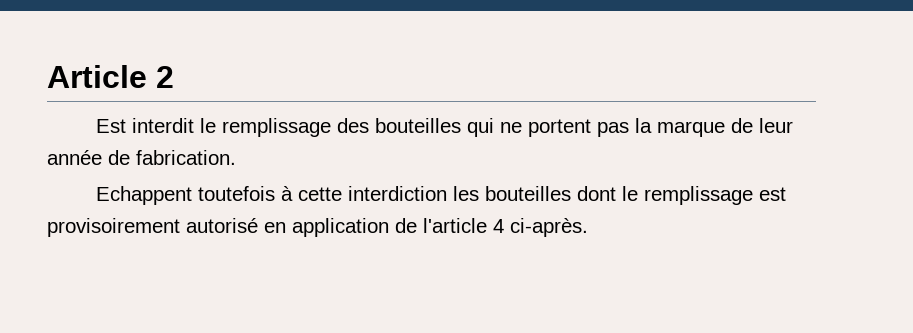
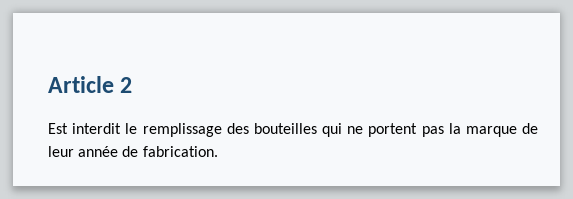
- Echappent toutefois à cette interdiction les bouteilles dont le remplissage est provisoirement autorisé en application de l'article 4 ci-après.

